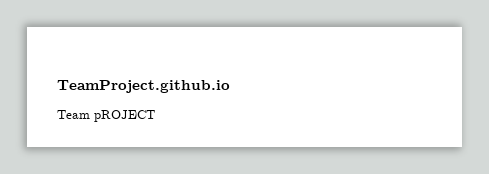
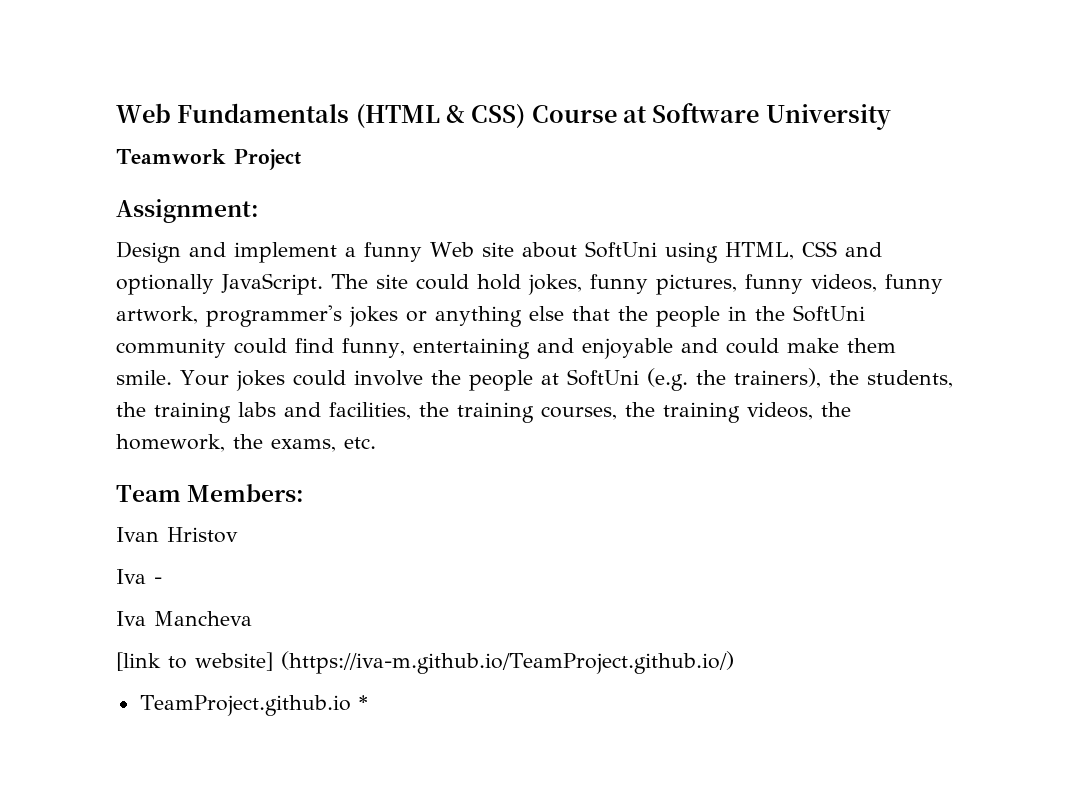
- TeamProject.github.io
- Team pROJECT
+ Web Fundamentals (HTML & CSS) Course at Software University
+ Teamwork Project
+ Assignment:
+ Design and implement a funny Web site about SoftUni using HTML, CSS and optionally JavaScript. The site could hold jokes, funny pictures, funny videos, funny artwork, programmer's jokes or anything else that the people in the SoftUni community could find funny, entertaining and enjoyable and could make them smile. Your jokes could involve the people at SoftUni (e.g. the trainers), the students, the training labs and facilities, the training courses, the training videos, the homework, the exams, etc.
+ Team Members:
+ Ivan Hristov
+ Iva -
+ Iva Mancheva
+ [link to website] (https://iva-m.github.io/TeamProject.github.io/)
+ TeamProject.github.io *

